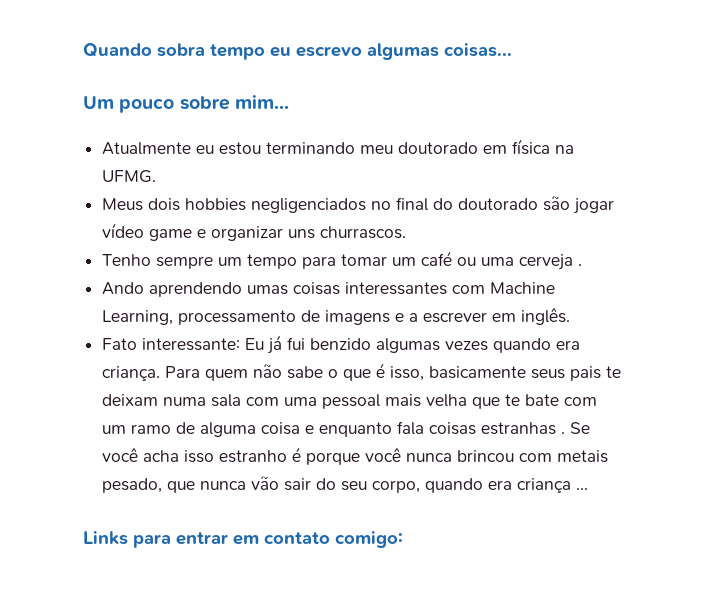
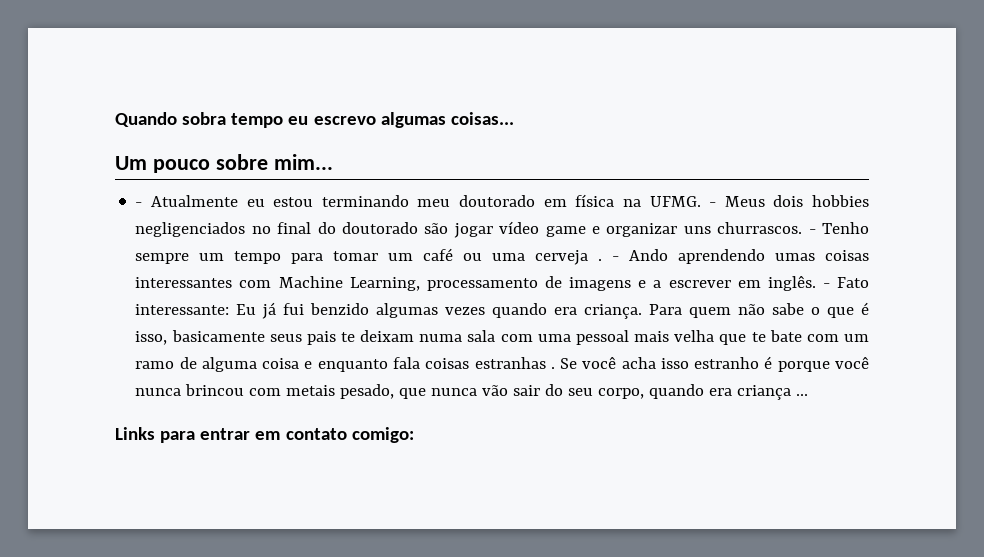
- Atualmente eu estou terminando meu doutorado em física na UFMG.
- Meus dois hobbies negligenciados no final do doutorado são jogar vídeo game e organizar uns churrascos.
- Tenho sempre um tempo para tomar um café ou uma cerveja .
- Ando aprendendo umas coisas interessantes com Machine Learning, processamento de imagens e a escrever em inglês.
- Fato interessante:
+ - Atualmente eu estou terminando meu doutorado em física na UFMG. - Meus dois hobbies negligenciados no final do doutorado são jogar vídeo game e organizar uns churrascos. - Tenho sempre um tempo para tomar um café ou uma cerveja . - Ando aprendendo umas coisas interessantes com Machine Learning, processamento de imagens e a escrever em inglês. - Fato interessante:

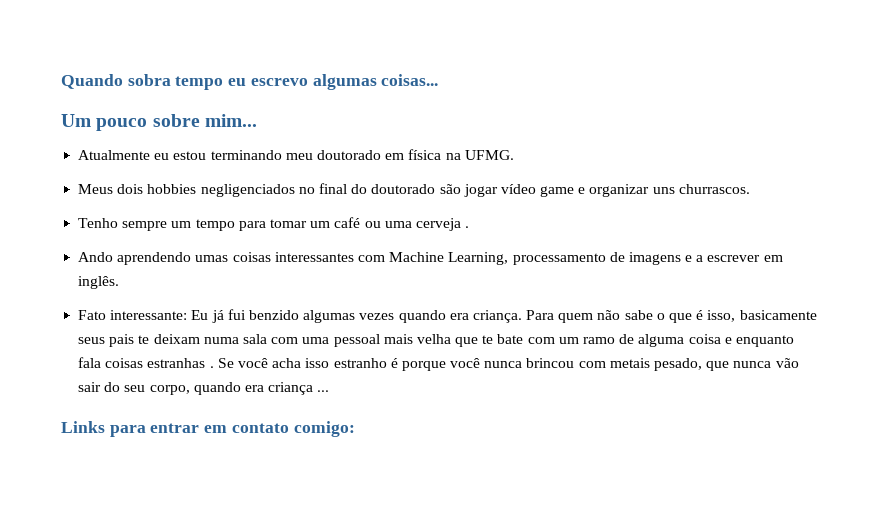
- - Atualmente eu estou terminando meu doutorado em física na UFMG. - Meus dois hobbies negligenciados no final do doutorado são jogar vídeo game e organizar uns churrascos. - Tenho sempre um tempo para tomar um café ou uma cerveja . - Ando aprendendo umas coisas interessantes com Machine Learning, processamento de imagens e a escrever em inglês. - Fato interessante:
+ Atualmente eu estou terminando meu doutorado em física na UFMG.
+ Meus dois hobbies negligenciados no final do doutorado são jogar vídeo game e organizar uns churrascos.
+ Tenho sempre um tempo para tomar um café ou uma cerveja .
+ Ando aprendendo umas coisas interessantes com Machine Learning, processamento de imagens e a escrever em inglês.
+ Fato interessante:

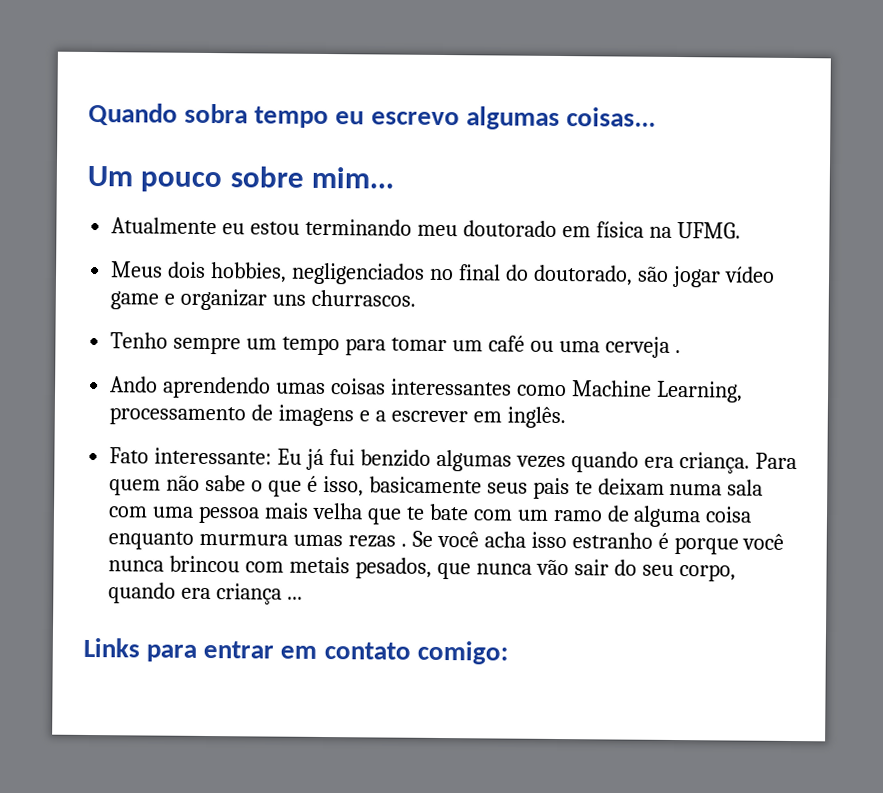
- Meus dois hobbies negligenciados no final do doutorado são jogar vídeo game e organizar uns churrascos.
+ Meus dois hobbies, negligenciados no final do doutorado, são jogar vídeo game e organizar uns churrascos.
- Ando aprendendo umas coisas interessantes com Machine Learning, processamento de imagens e a escrever em inglês.
+ Ando aprendendo umas coisas interessantes como Machine Learning, processamento de imagens e a escrever em inglês.
- Para quem não sabe o que é isso, basicamente seus pais te deixam numa sala com uma pessoal mais velha que te bate com um ramo de alguma coisa e enquanto fala coisas estranhas .
+ Para quem não sabe o que é isso, basicamente seus pais te deixam numa sala com uma pessoa mais velha que te bate com um ramo de alguma coisa enquanto murmura umas rezas .
- Se você acha isso estranho é porque você nunca brincou com metais pesado, que nunca vão sair do seu corpo, quando era criança ...
+ Se você acha isso estranho é porque você nunca brincou com metais pesados, que nunca vão sair do seu corpo, quando era criança ...

